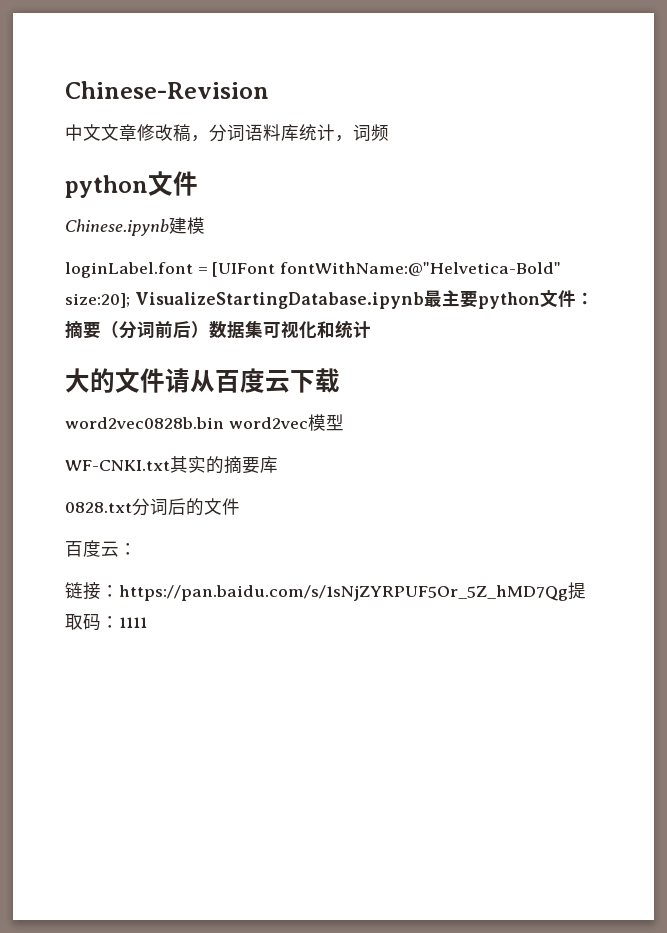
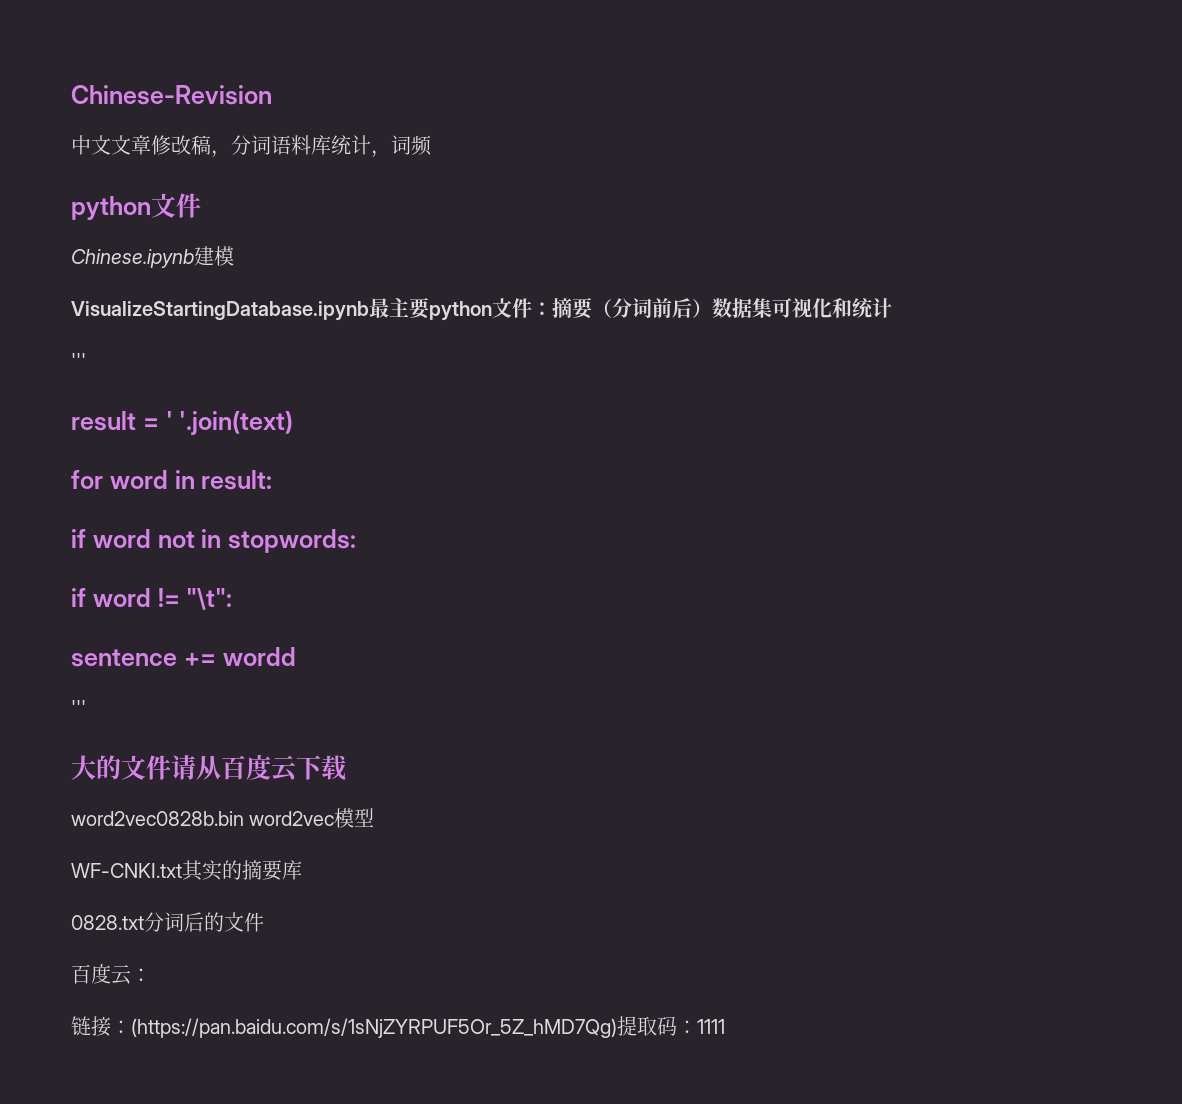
- loginLabel.font = [UIFont fontWithName:@"Helvetica-Bold" size:20]; VisualizeStartingDatabase.ipynb最主要python文件：摘要（分词前后）数据集可视化和统计
+ VisualizeStartingDatabase.ipynb最主要python文件：摘要（分词前后）数据集可视化和统计
+ '''
+ result = ' '.join(text)
+ for word in result:
+ if word not in stopwords:
+ if word != "\t":
+ sentence += wordd
+ '''
- 链接：https://pan.baidu.com/s/1sNjZYRPUF5Or_5Z_hMD7Qg提取码：1111
+ 链接：(https://pan.baidu.com/s/1sNjZYRPUF5Or_5Z_hMD7Qg)提取码：1111

